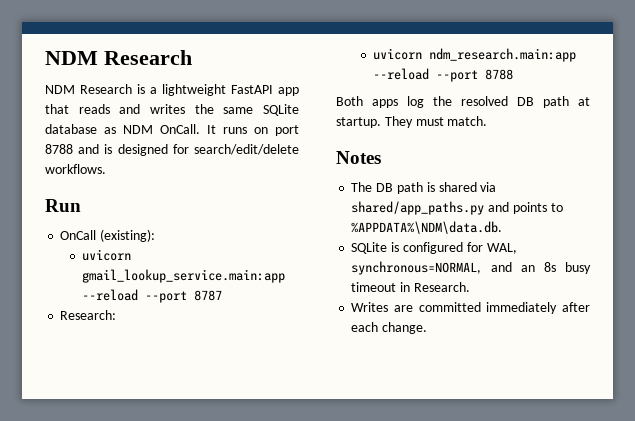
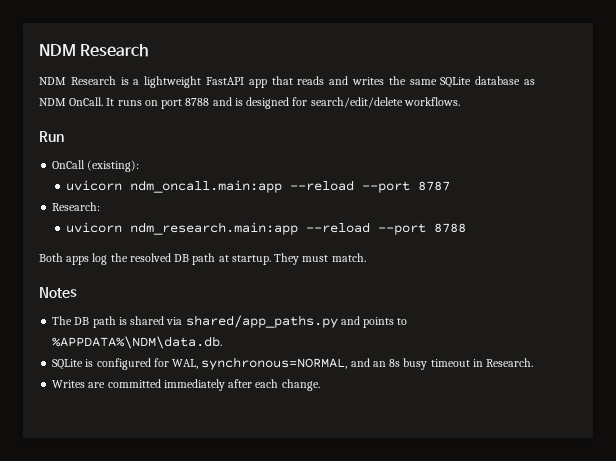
- uvicorn gmail_lookup_service.main:app --reload --port 8787
+ uvicorn ndm_oncall.main:app --reload --port 8787

